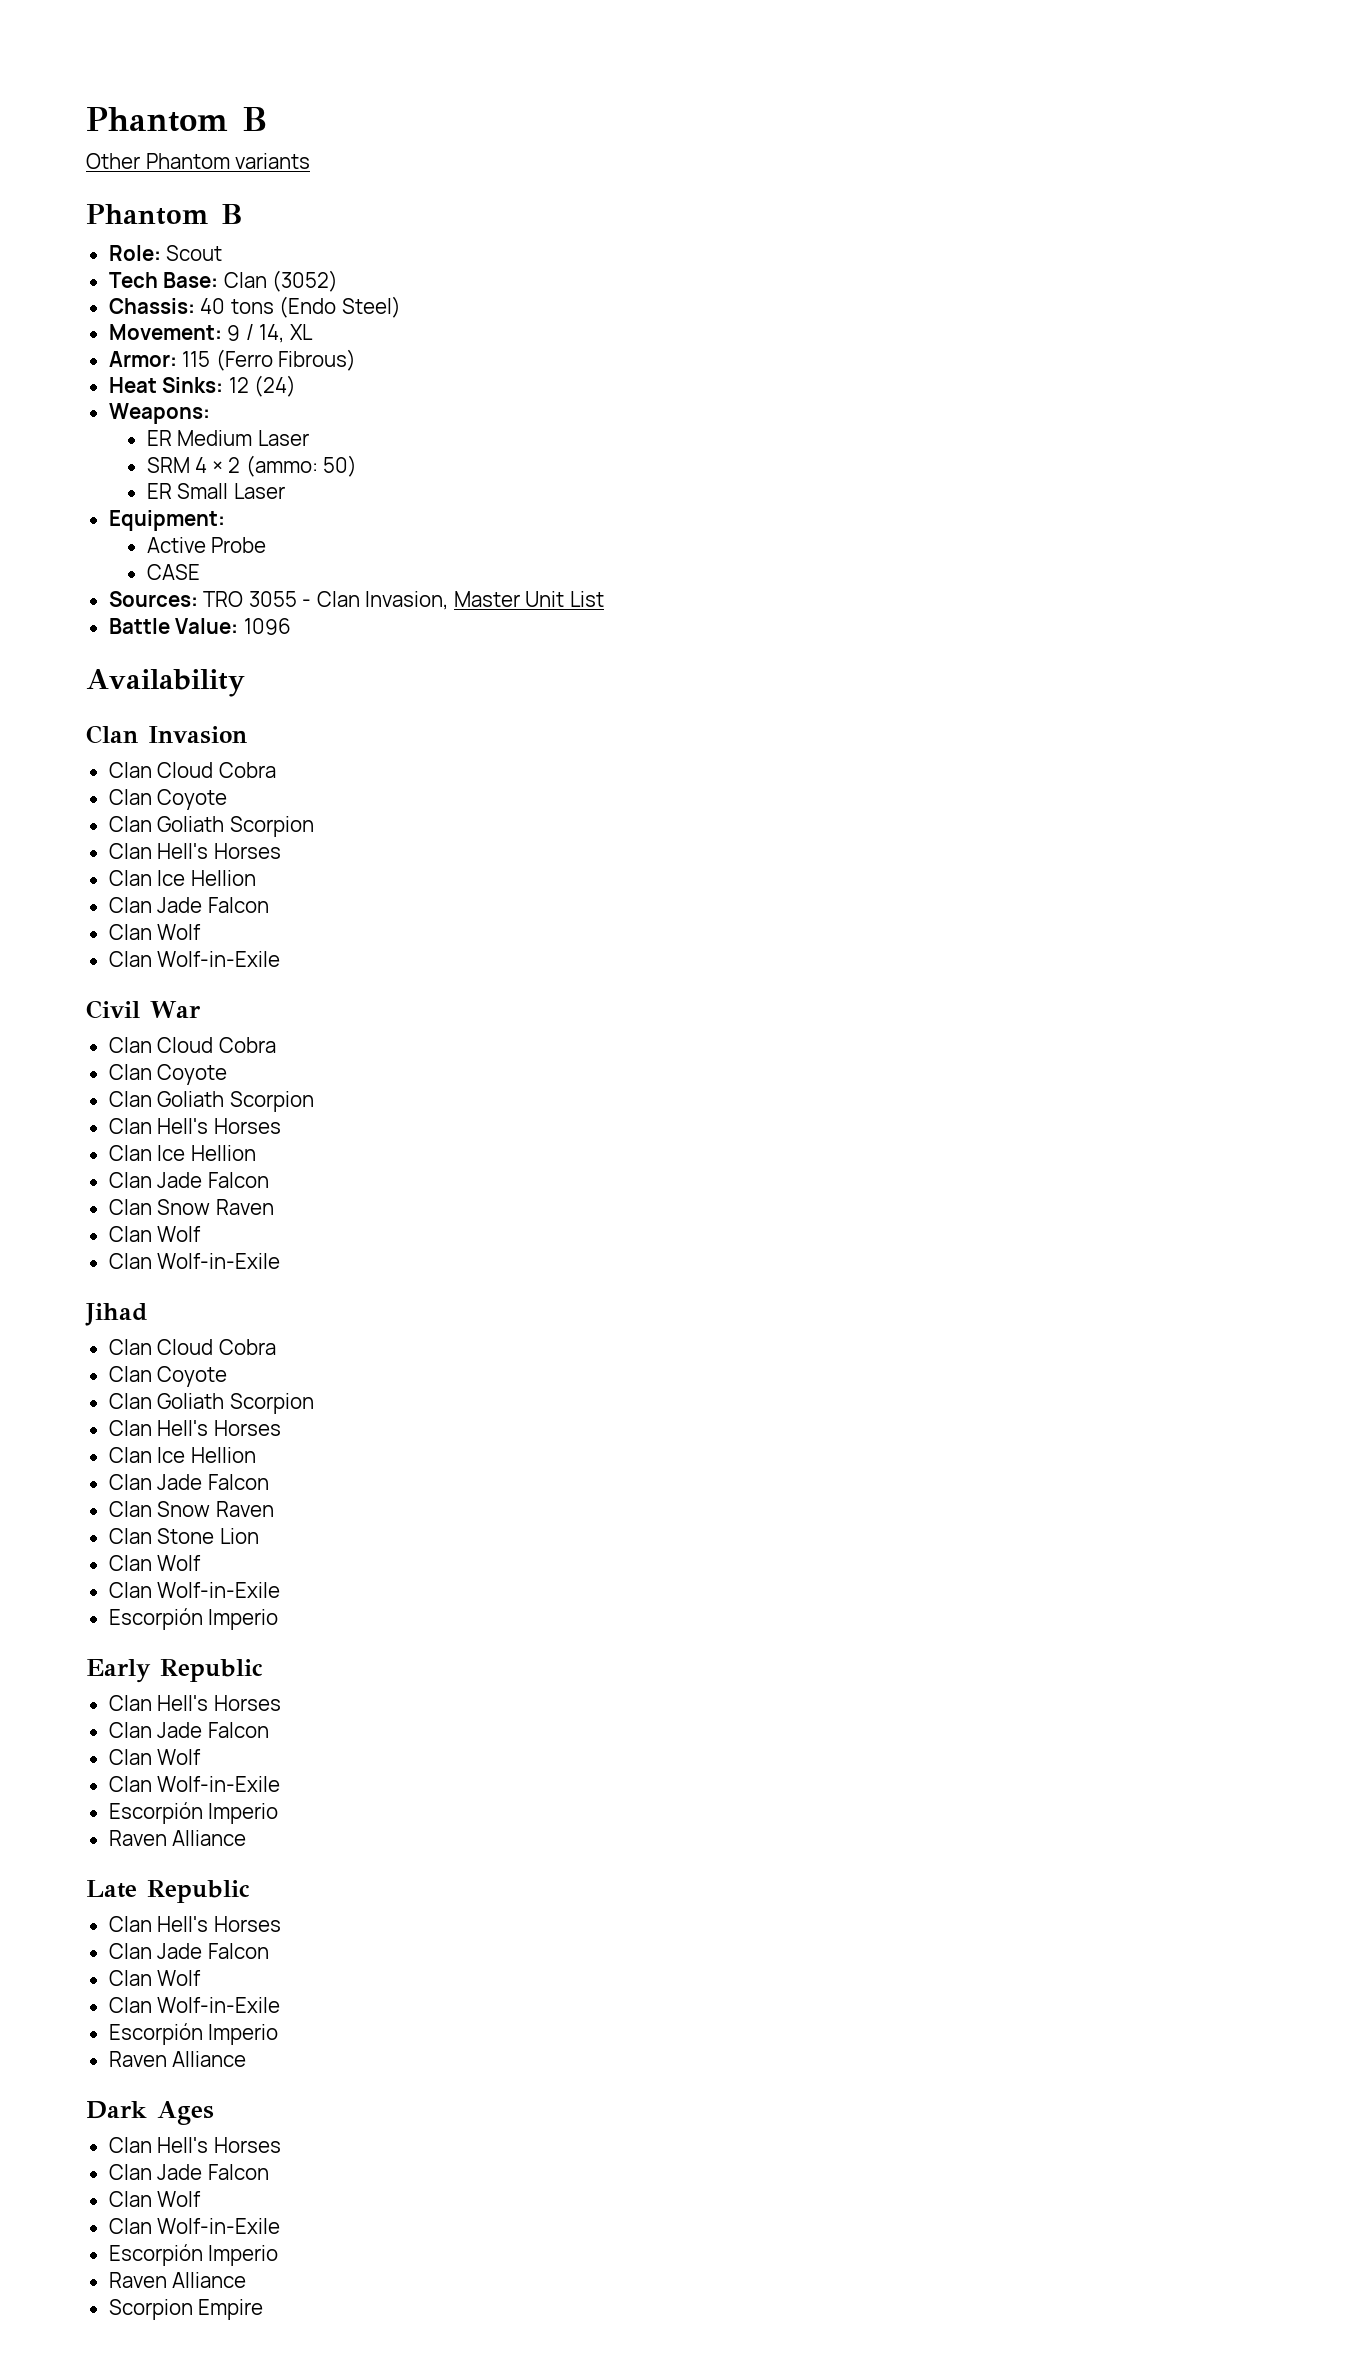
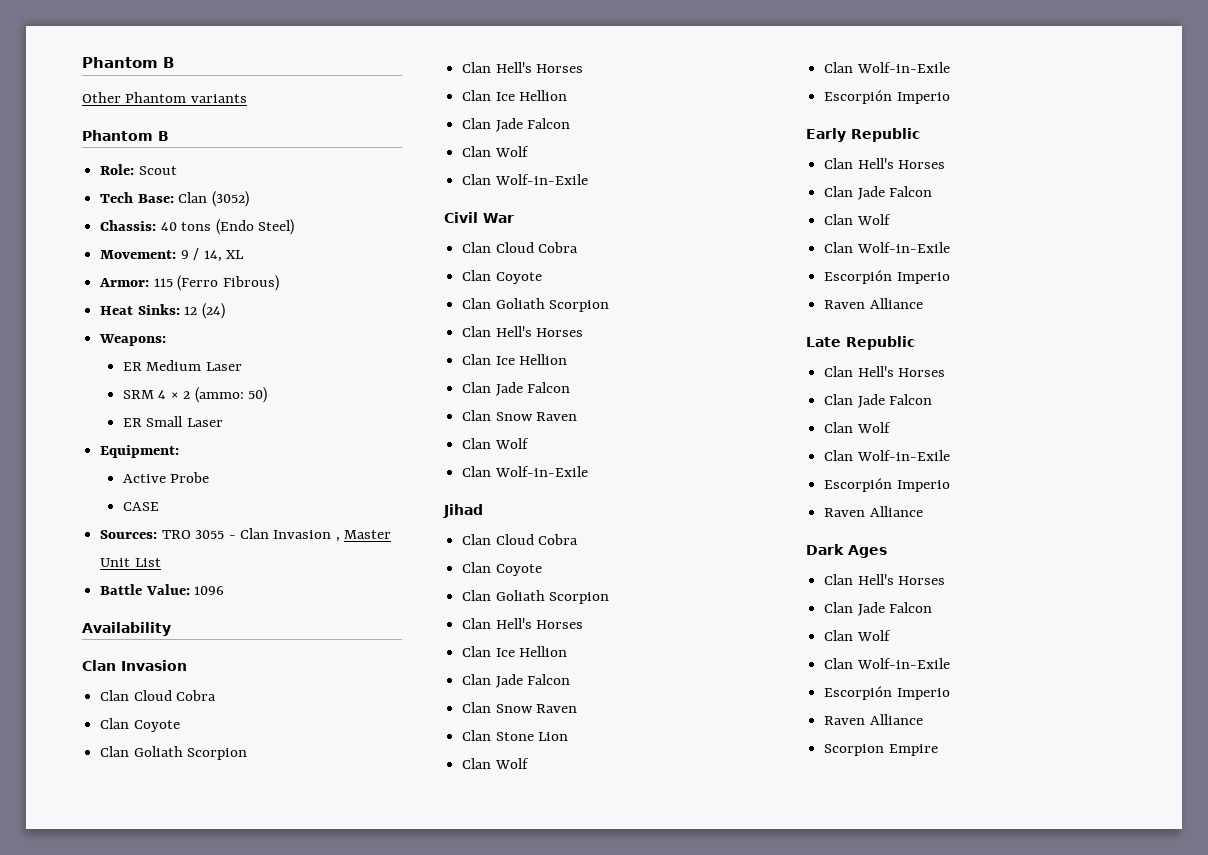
- Sources: TRO 3055 - Clan Invasion, Master Unit List
+ Sources: TRO 3055 - Clan Invasion , Master Unit List

